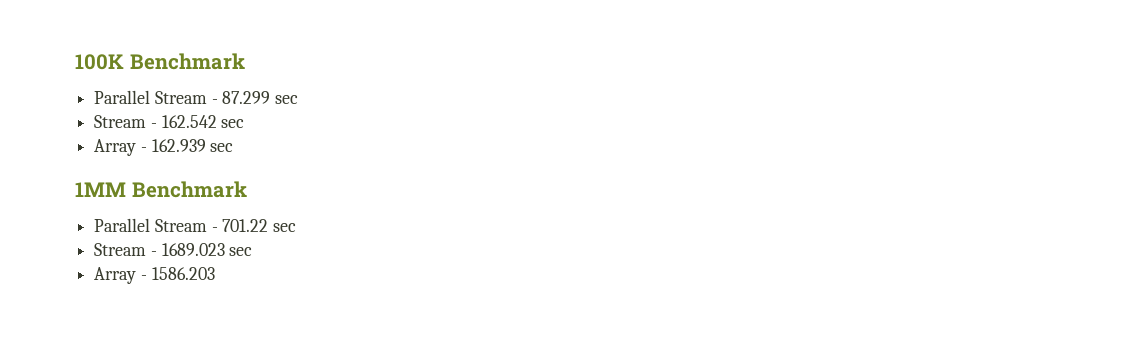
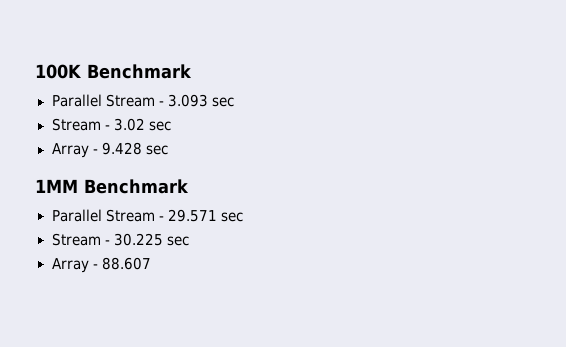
- Parallel Stream - 87.299 sec
- Stream - 162.542 sec
- Array - 162.939 sec
+ Parallel Stream - 3.093 sec
+ Stream - 3.02 sec
+ Array - 9.428 sec
- Parallel Stream - 701.22 sec
- Stream - 1689.023 sec
- Array - 1586.203
+ Parallel Stream - 29.571 sec
+ Stream - 30.225 sec
+ Array - 88.607

